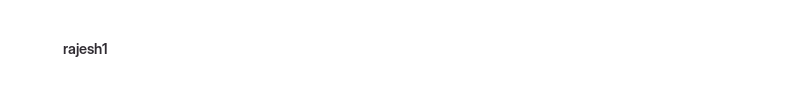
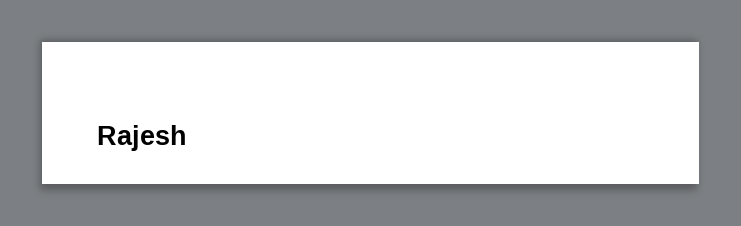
- rajesh1
+ Rajesh

